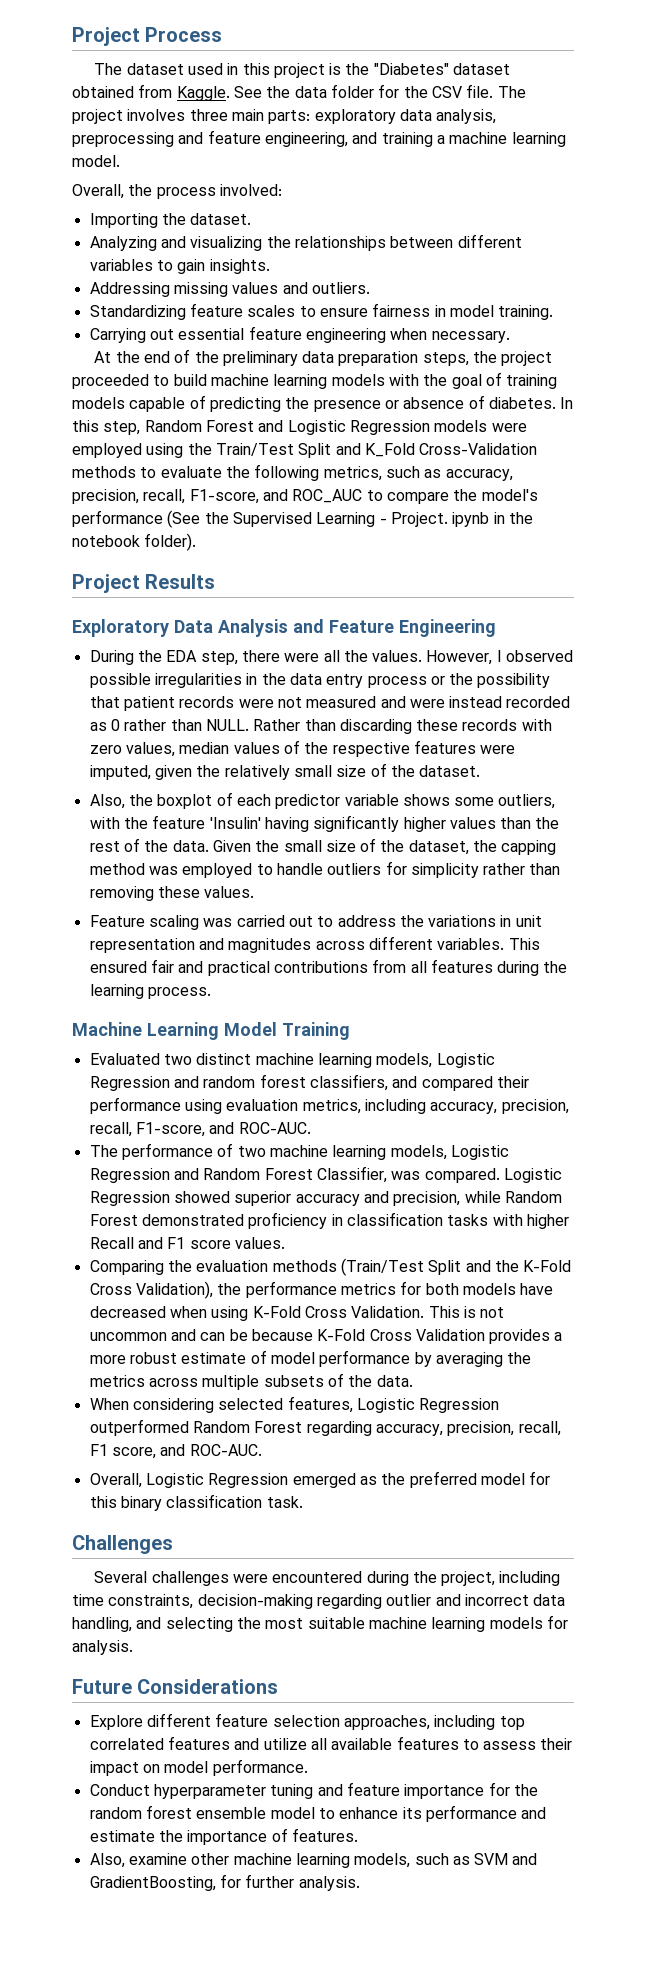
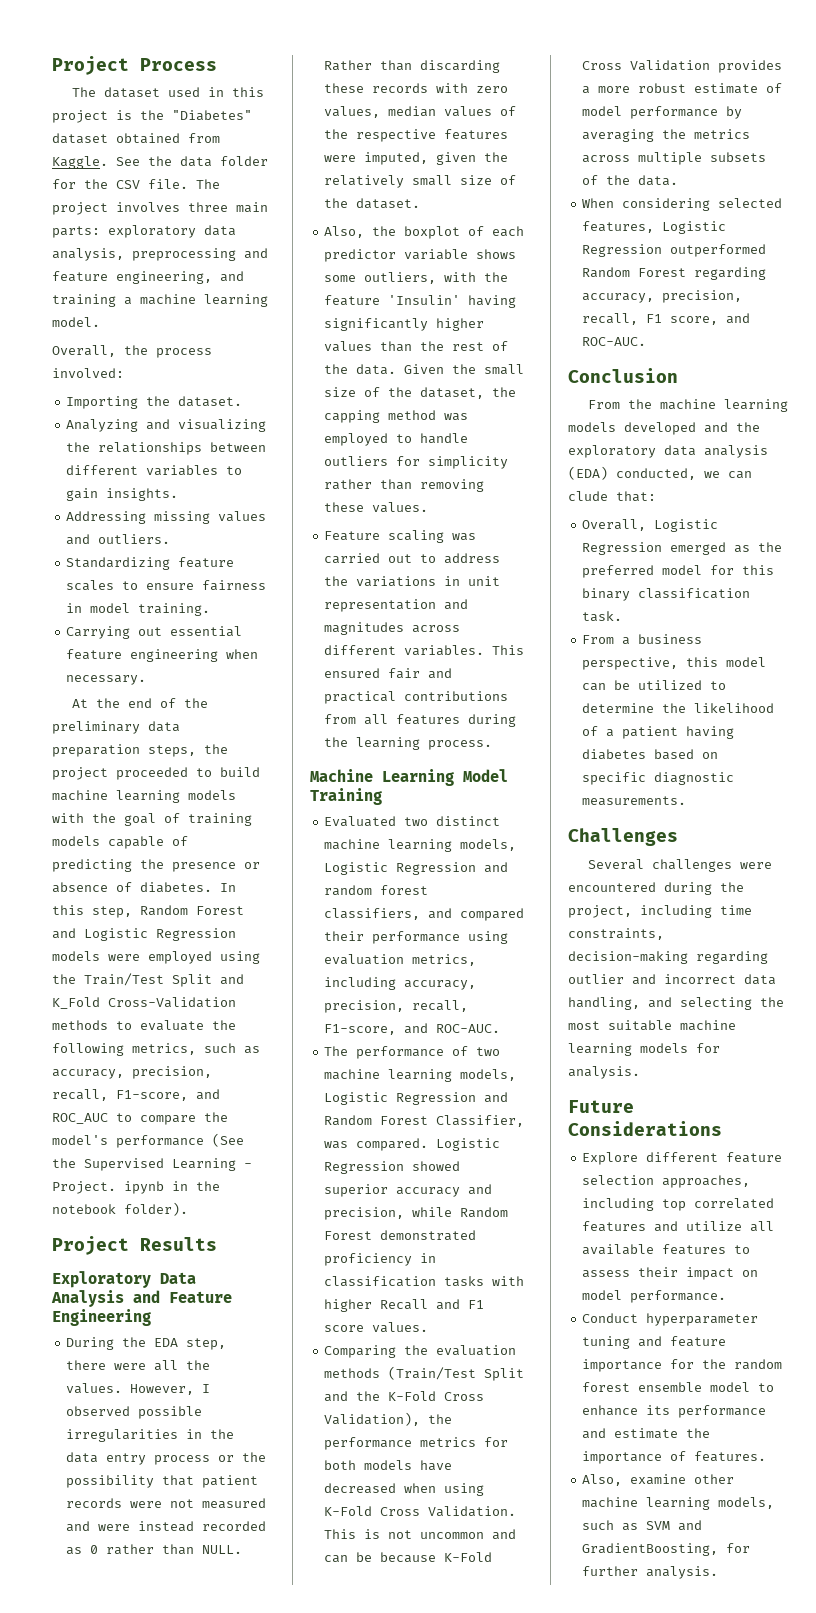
+ Conclusion
+ From the machine learning models developed and the exploratory data analysis (EDA) conducted, we can clude that:
+ From a business perspective, this model can be utilized to determine the likelihood of a patient having diabetes based on specific diagnostic measurements.

